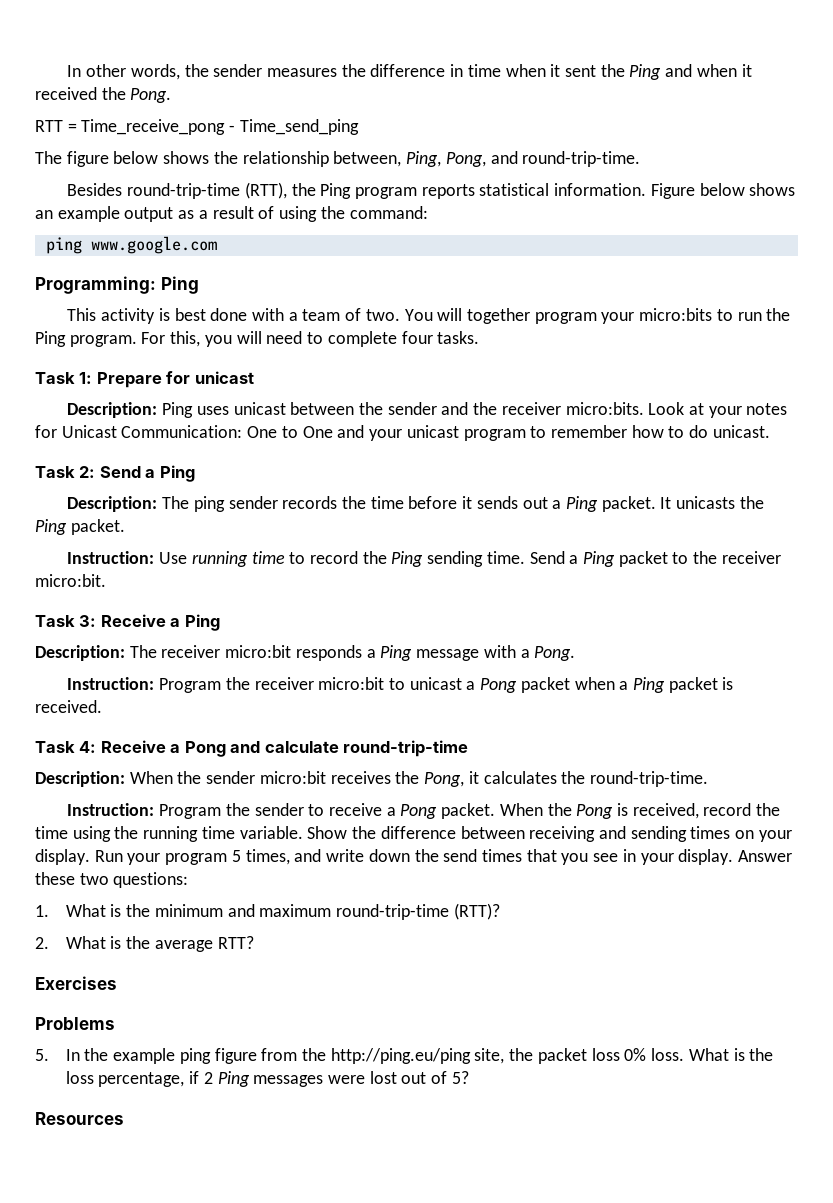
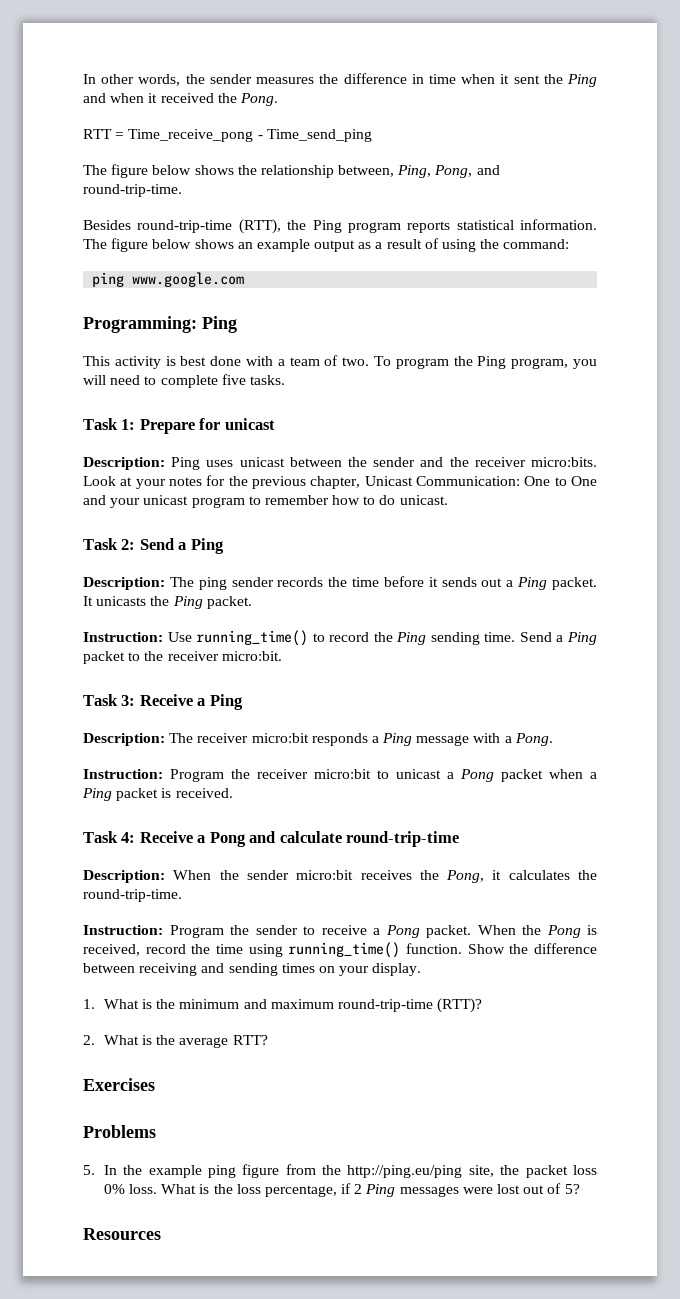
- Figure below shows an example output as a result of using the command:
+ The figure below shows an example output as a result of using the command:
- You will together program your micro:bits to run the Ping program. For this, you will need to complete four tasks.
+ To program the Ping program, you will need to complete five tasks.
- Look at your notes for Unicast Communication: One to One and your unicast program to remember how to do unicast.
+ Look at your notes for the previous chapter, Unicast Communication: One to One and your unicast program to remember how to do unicast.
- Instruction: Use running time to record the Ping sending time.
+ Instruction: Use running_time() to record the Ping sending time.
- When the Pong is received, record the time using the running time variable.
+ When the Pong is received, record the time using running_time() function.
- Run your program 5 times, and write down the send times that you see in your display. Answer these two questions:

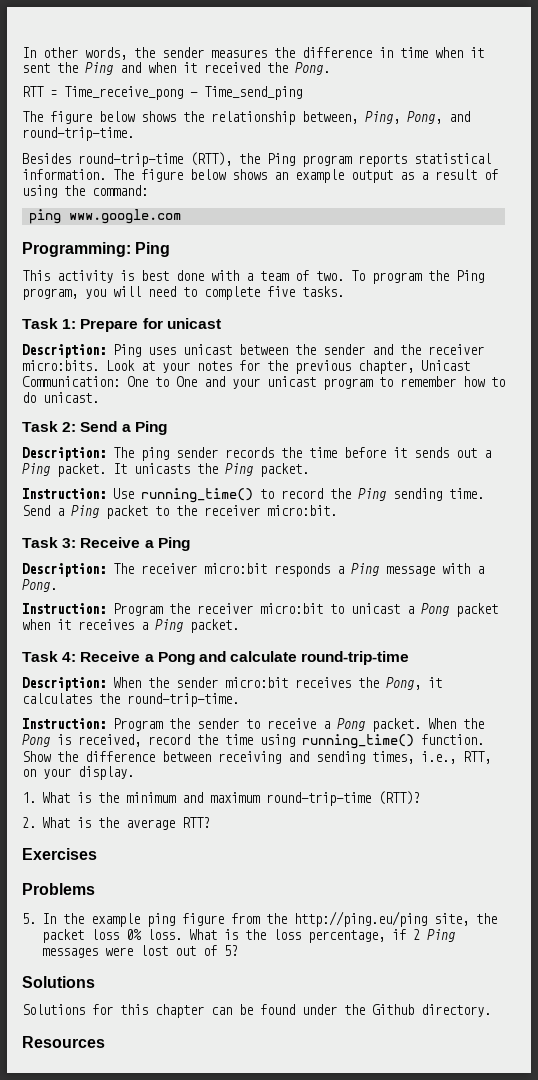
- Instruction: Program the receiver micro:bit to unicast a Pong packet when a Ping packet is received.
+ Instruction: Program the receiver micro:bit to unicast a Pong packet when it receives a Ping packet.
- Show the difference between receiving and sending times on your display.
+ Show the difference between receiving and sending times, i.e., RTT, on your display.
  What is the loss percentage, if 2 Ping messages were lost out of 5?
+ Solutions
+ Solutions for this chapter can be found under the Github directory.

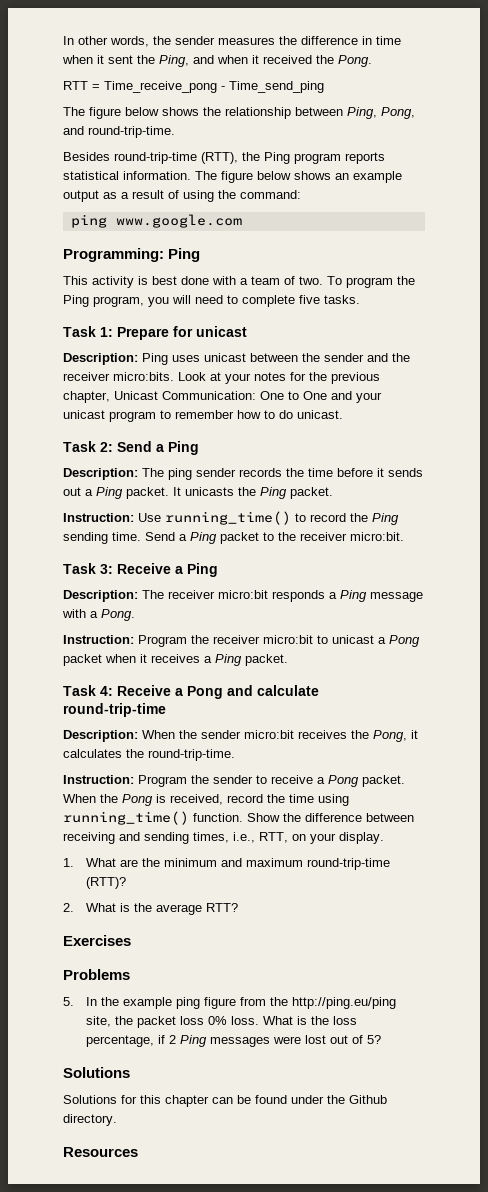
- In other words, the sender measures the difference in time when it sent the Ping and when it received the Pong.
+ In other words, the sender measures the difference in time when it sent the Ping, and when it received the Pong.
- The figure below shows the relationship between, Ping, Pong, and round-trip-time.
+ The figure below shows the relationship between Ping, Pong, and round-trip-time.
- 1. What is the minimum and maximum round-trip-time (RTT)?
+ 1. What are the minimum and maximum round-trip-time (RTT)?

